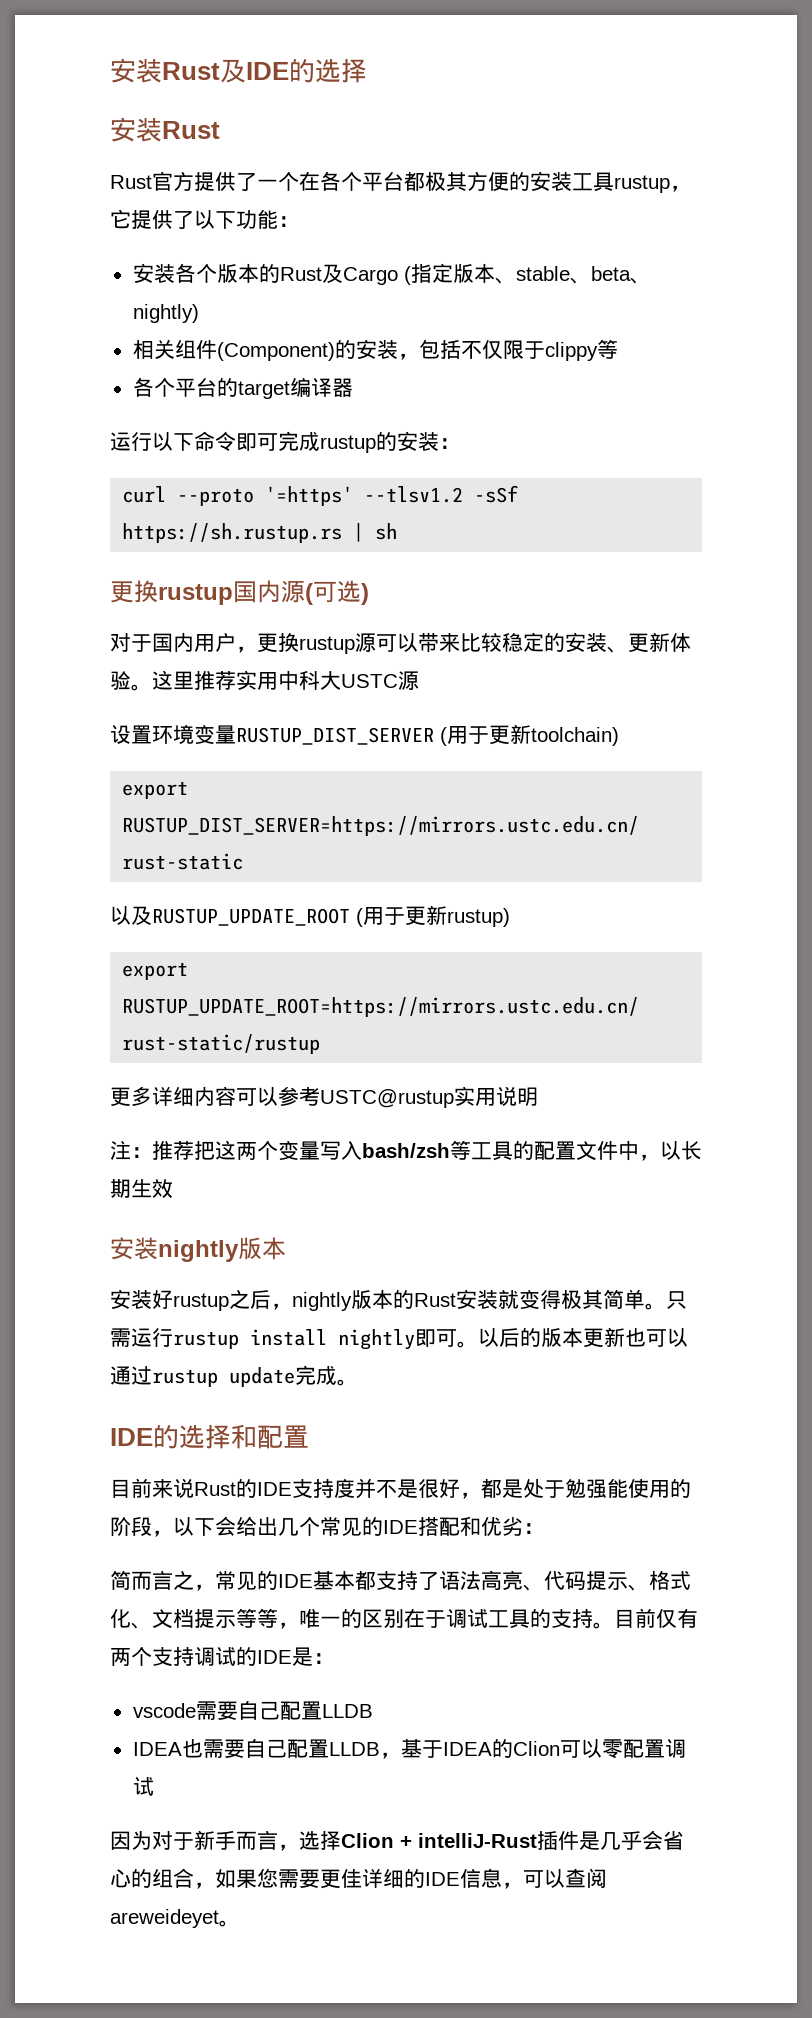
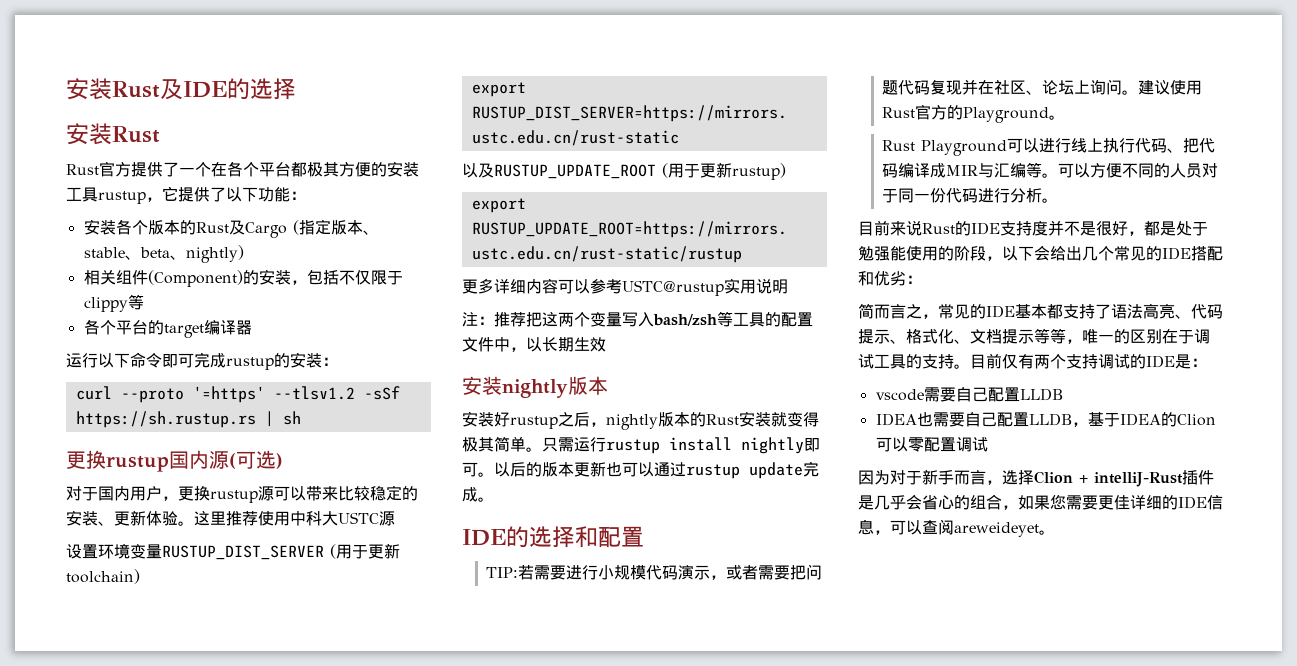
- 这里推荐实用中科大USTC源
+ 这里推荐使用中科大USTC源
+ TIP:若需要进行小规模代码演示，或者需要把问题代码复现并在社区、论坛上询问。建议使用Rust官方的Playground。
+ Rust Playground可以进行线上执行代码、把代码编译成MIR与汇编等。可以方便不同的人员对于同一份代码进行分析。

